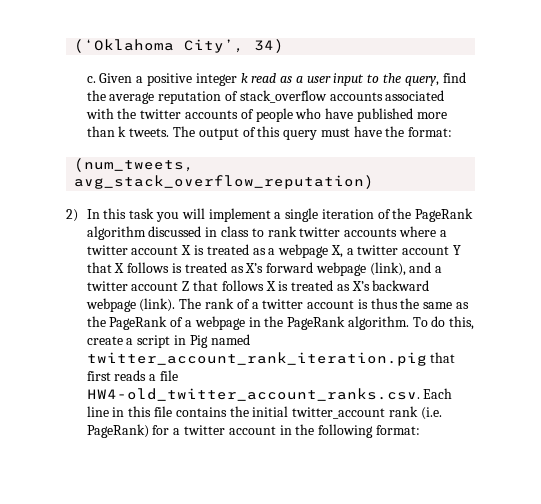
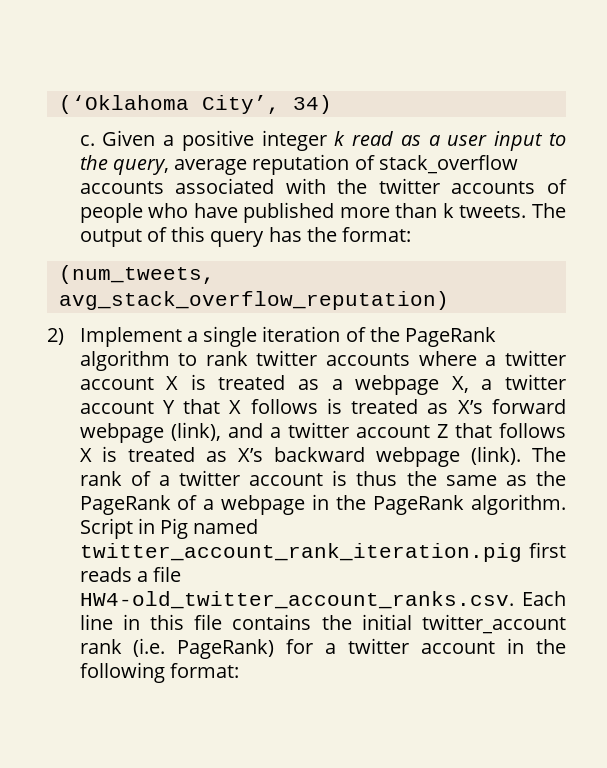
- Given a positive integer k read as a user input to the query, find the average reputation of stack_overflow accounts associated with the twitter accounts of people who have published more than k tweets.
+ Given a positive integer k read as a user input to the query, average reputation of stack_overflow accounts associated with the twitter accounts of people who have published more than k tweets.
- The output of this query must have the format:
+ The output of this query has the format:
- 2) In this task you will implement a single iteration of the PageRank algorithm discussed in class to rank twitter accounts where a twitter account X is treated as a webpage X, a twitter account Y that X follows is treated as X’s forward webpage (link), and a twitter account Z that follows X is treated as X’s backward webpage (link).
+ 2) Implement a single iteration of the PageRank algorithm to rank twitter accounts where a twitter account X is treated as a webpage X, a twitter account Y that X follows is treated as X’s forward webpage (link), and a twitter account Z that follows X is treated as X’s backward webpage (link).
- To do this, create a script in Pig named twitter_account_rank_iteration.pig that first reads a file HW4-old_twitter_account_ranks.csv. Each line in this file contains the initial twitter_account rank (i.e. PageRank) for a twitter account in the following format:
+ Script in Pig named twitter_account_rank_iteration.pig first reads a file HW4-old_twitter_account_ranks.csv. Each line in this file contains the initial twitter_account rank (i.e. PageRank) for a twitter account in the following format:

